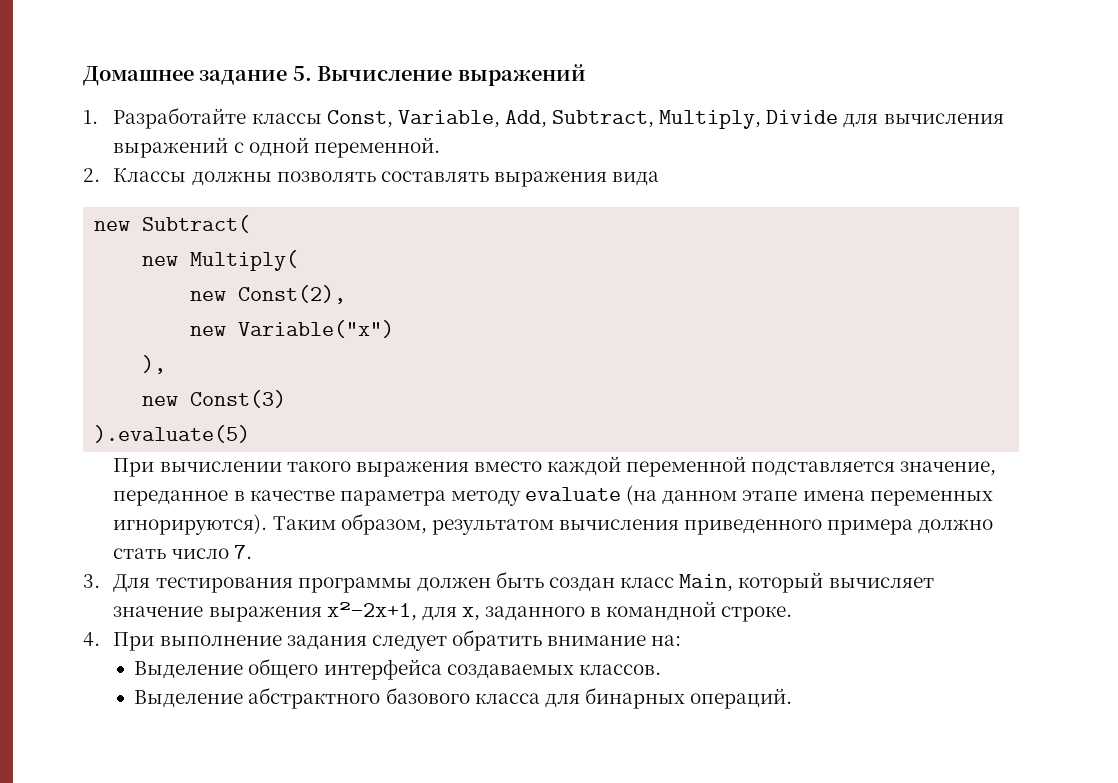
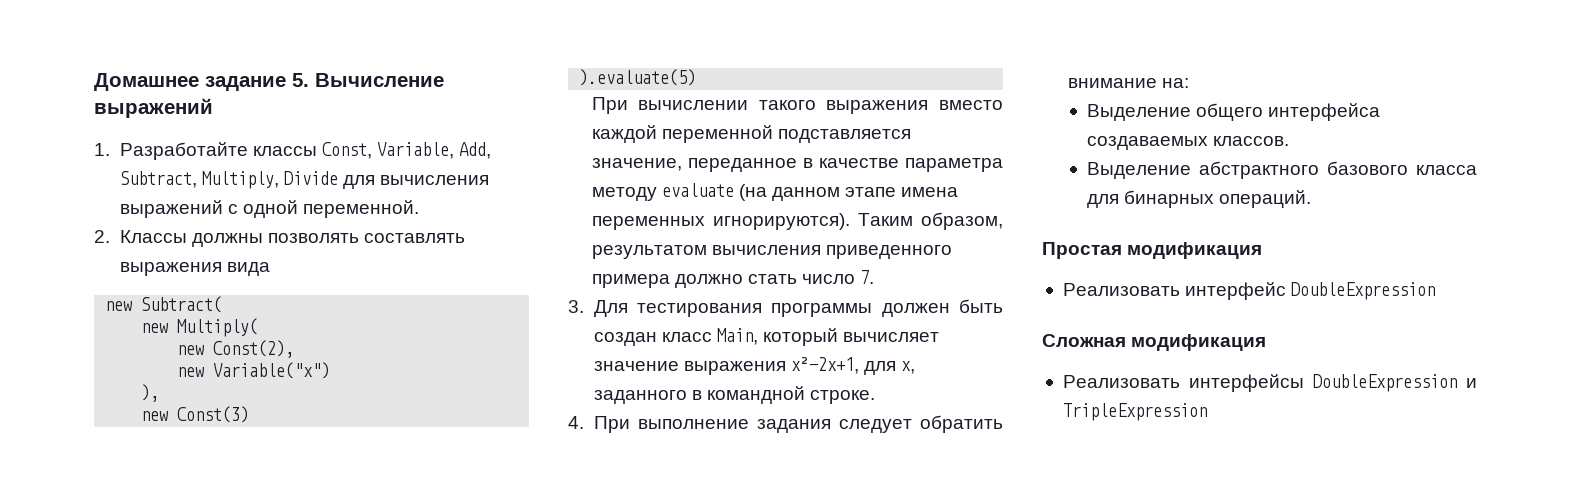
+ Простая модификация
+ Реализовать интерфейс DoubleExpression
+ Сложная модификация
+ Реализовать интерфейсы DoubleExpression и TripleExpression

